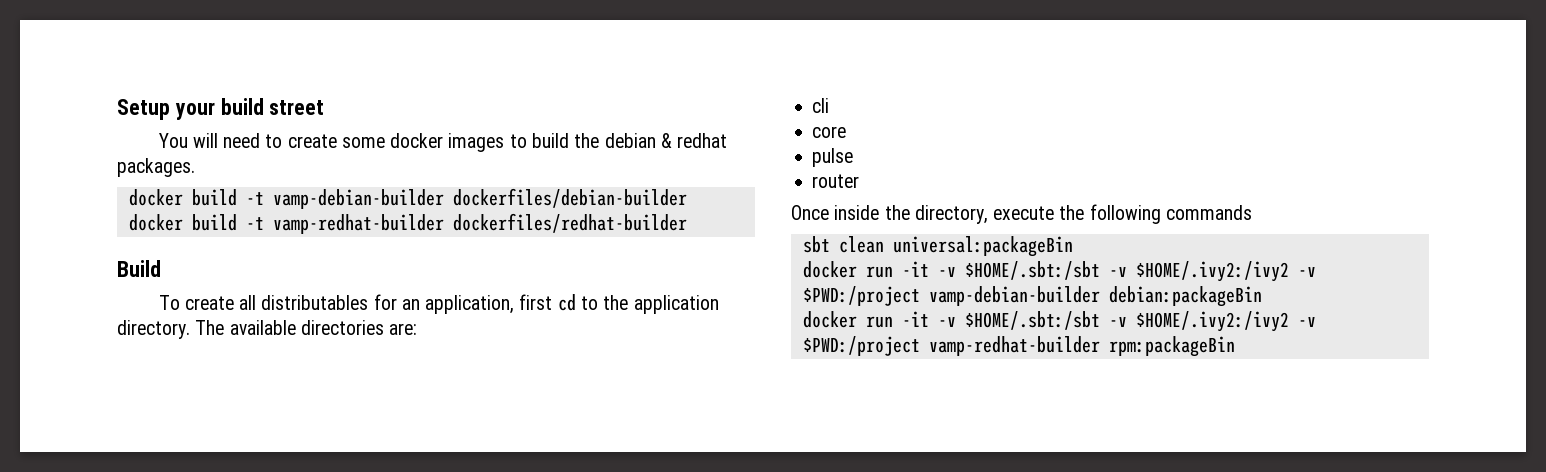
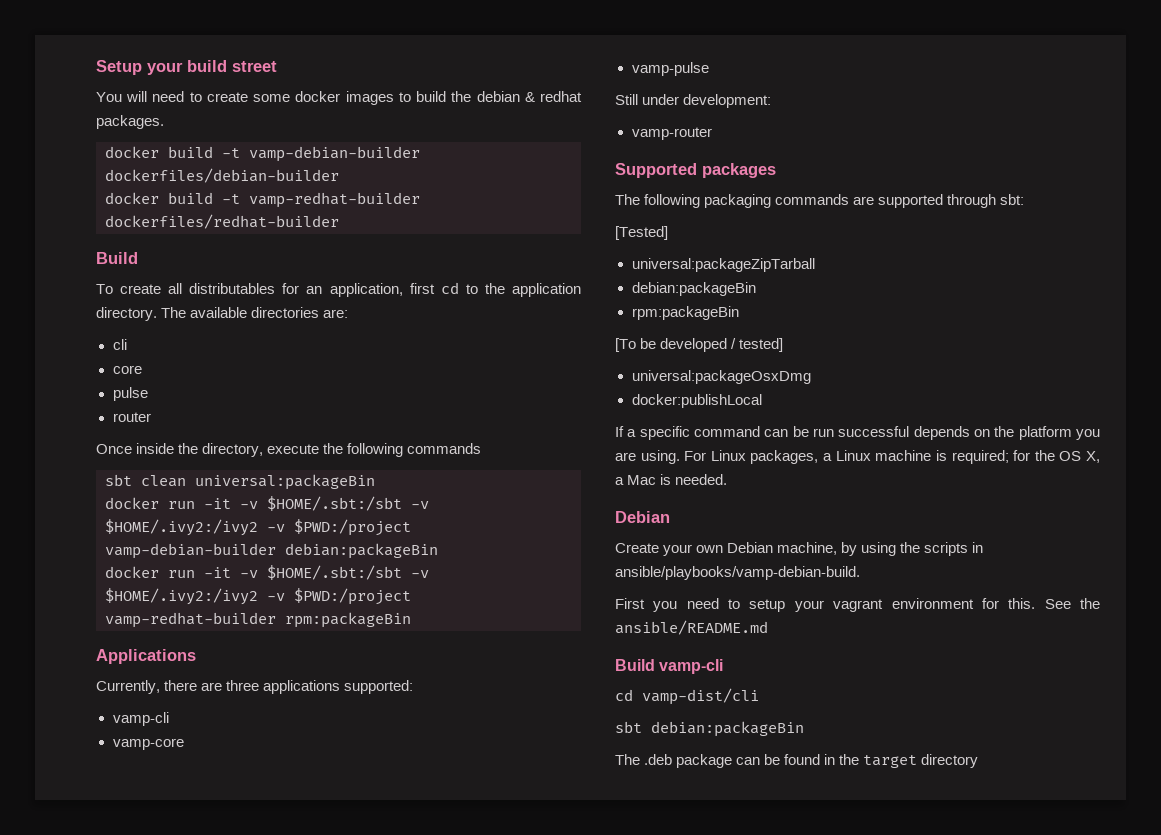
+ Applications
+ Currently, there are three applications supported:
+ vamp-cli
+ vamp-core
+ vamp-pulse
+ Still under development:
+ vamp-router
+ Supported packages
+ The following packaging commands are supported through sbt:
+ [Tested]
+ universal:packageZipTarball
+ debian:packageBin
+ rpm:packageBin
+ [To be developed / tested]
+ universal:packageOsxDmg
+ docker:publishLocal
+ If a specific command can be run successful depends on the platform you are using. For Linux packages, a Linux machine is required; for the OS X, a Mac is needed.
+ Debian
+ Create your own Debian machine, by using the scripts in ansible/playbooks/vamp-debian-build.
+ First you need to setup your vagrant environment for this. See the ansible/README.md
+ Build vamp-cli
+ cd vamp-dist/cli
+ sbt debian:packageBin
+ The .deb package can be found in the target directory

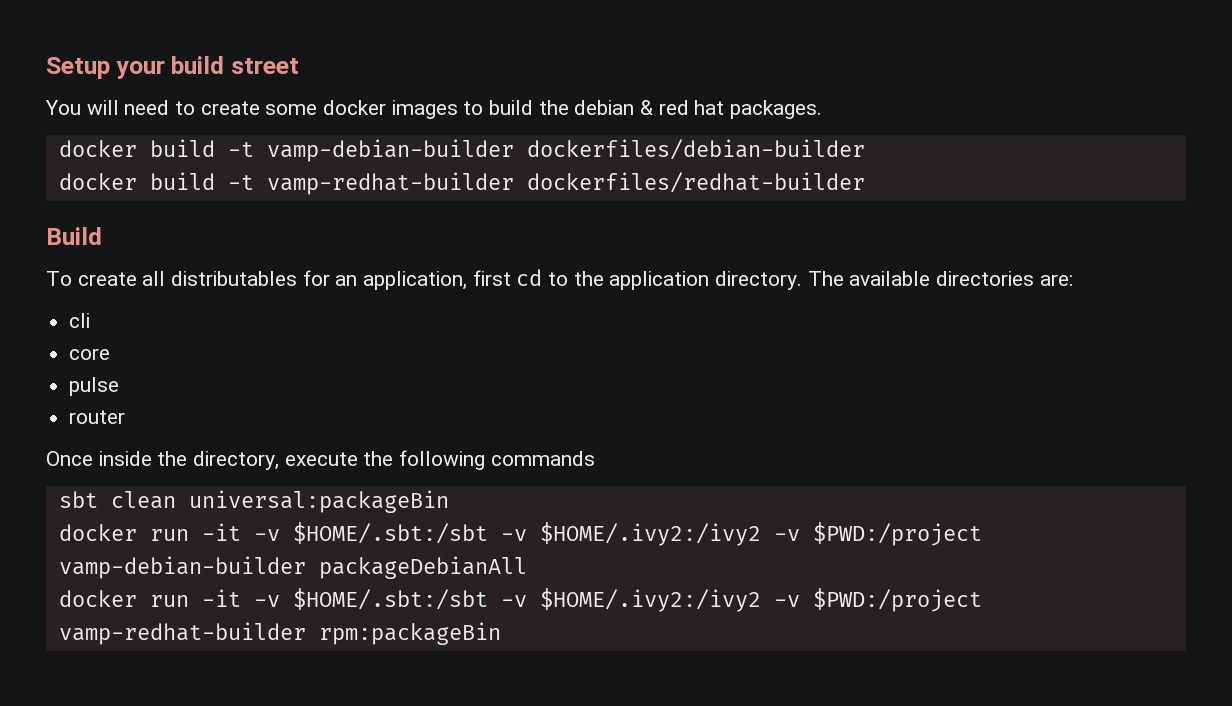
- You will need to create some docker images to build the debian & redhat packages.
+ You will need to create some docker images to build the debian & red hat packages.
- docker run -it -v $HOME/.sbt:/sbt -v $HOME/.ivy2:/ivy2 -v $PWD:/project vamp-debian-builder debian:packageBin
+ docker run -it -v $HOME/.sbt:/sbt -v $HOME/.ivy2:/ivy2 -v $PWD:/project vamp-debian-builder packageDebianAll
- Applications
- Currently, there are three applications supported:
- vamp-cli
- vamp-core
- vamp-pulse
- Still under development:
- vamp-router
- Supported packages
- The following packaging commands are supported through sbt:
- [Tested]
- universal:packageZipTarball
- debian:packageBin
- rpm:packageBin
- [To be developed / tested]
- universal:packageOsxDmg
- docker:publishLocal
- If a specific command can be run successful depends on the platform you are using. For Linux packages, a Linux machine is required; for the OS X, a Mac is needed.
- Debian
- Create your own Debian machine, by using the scripts in ansible/playbooks/vamp-debian-build.
- First you need to setup your vagrant environment for this. See the ansible/README.md
- Build vamp-cli
- cd vamp-dist/cli
- sbt debian:packageBin
- The .deb package can be found in the target directory

